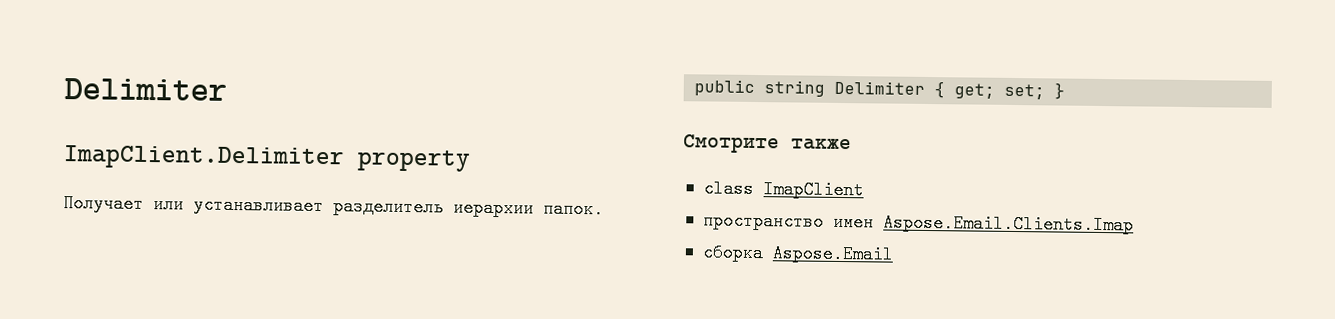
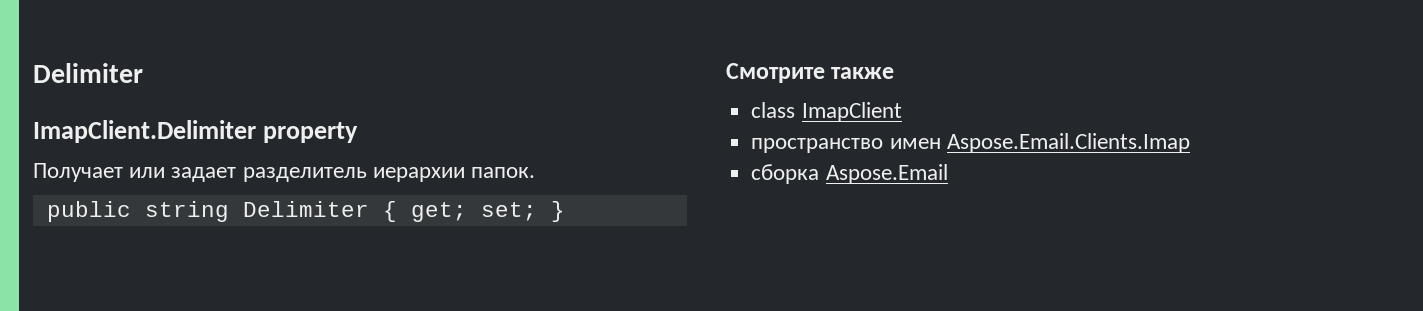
- Получает или устанавливает разделитель иерархии папок.
+ Получает или задает разделитель иерархии папок.

